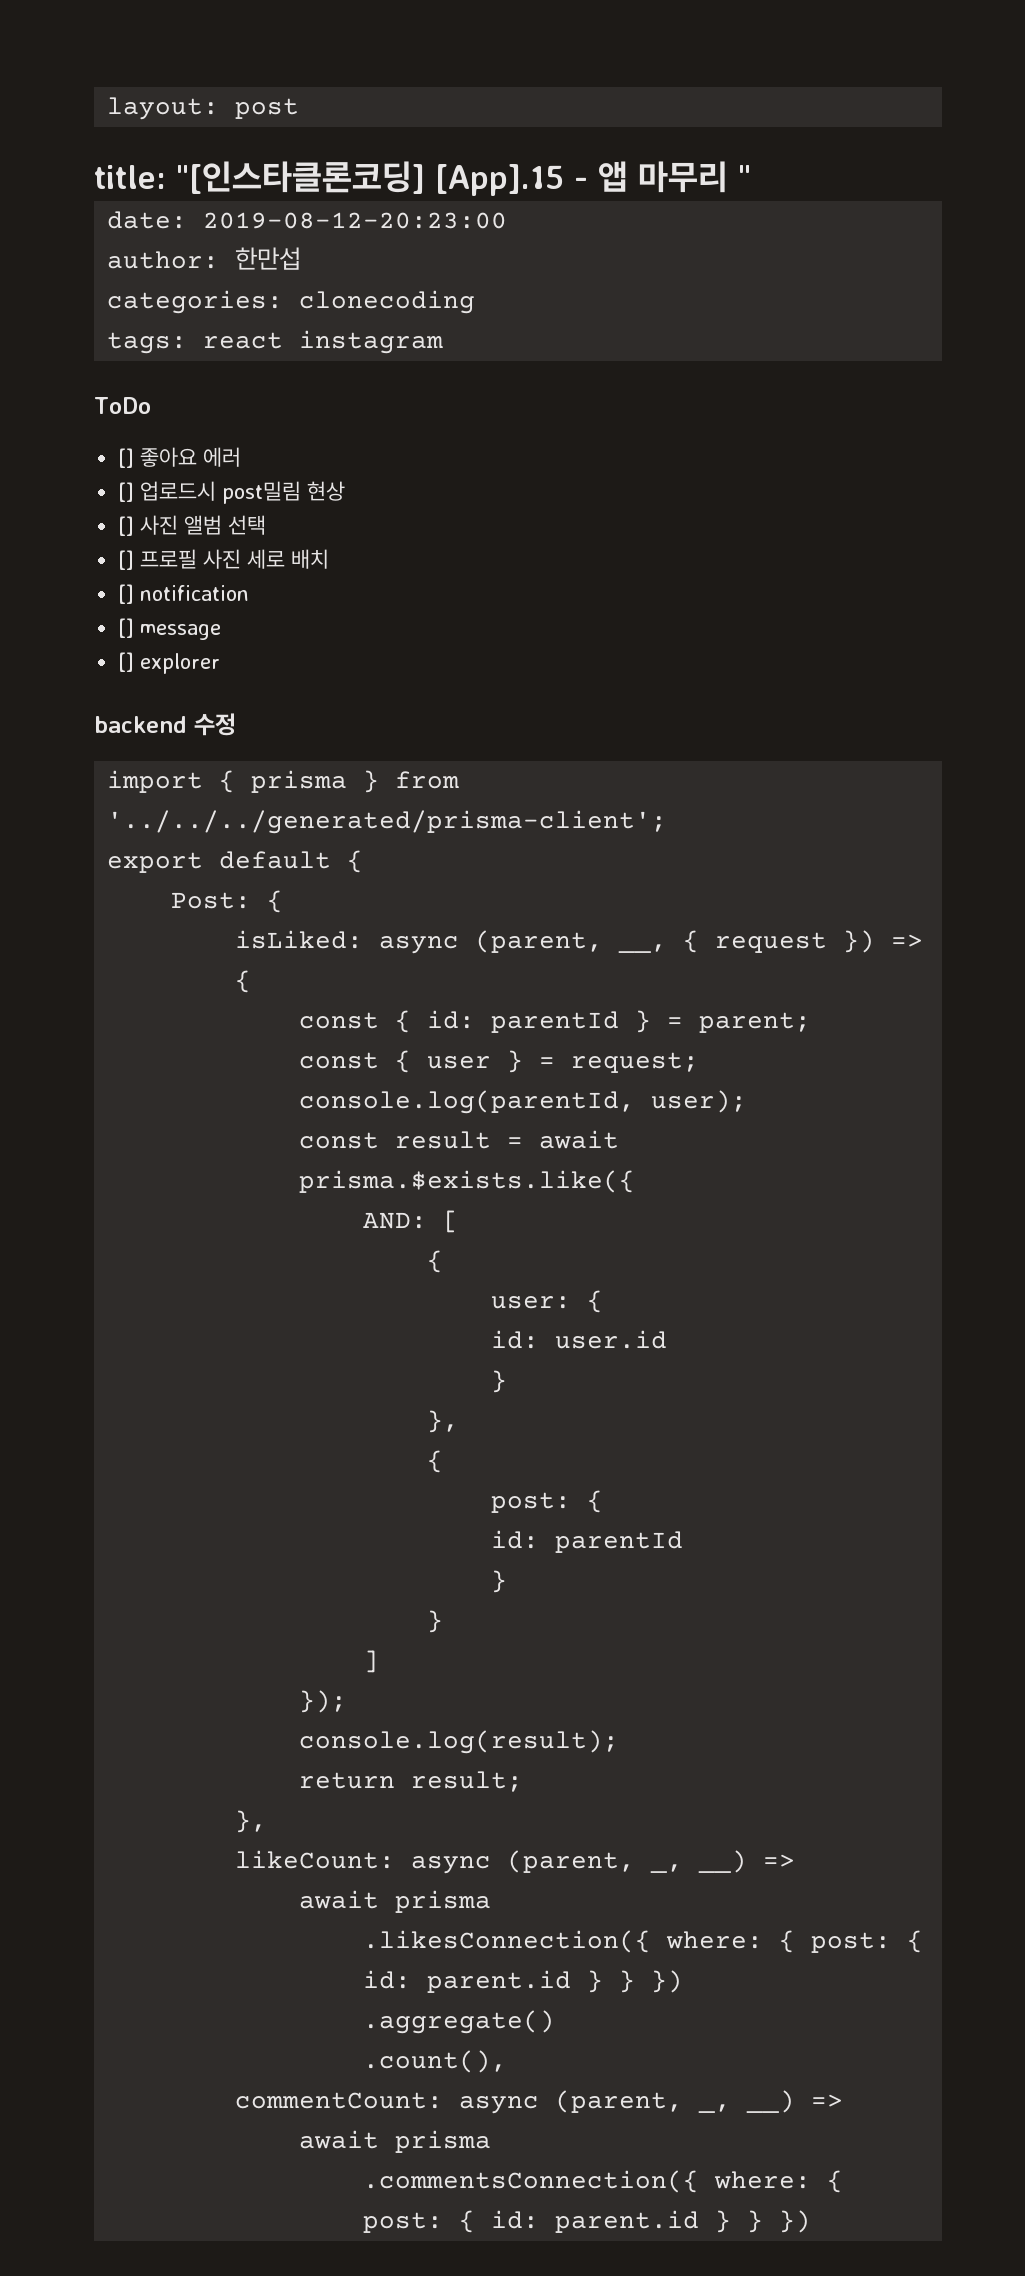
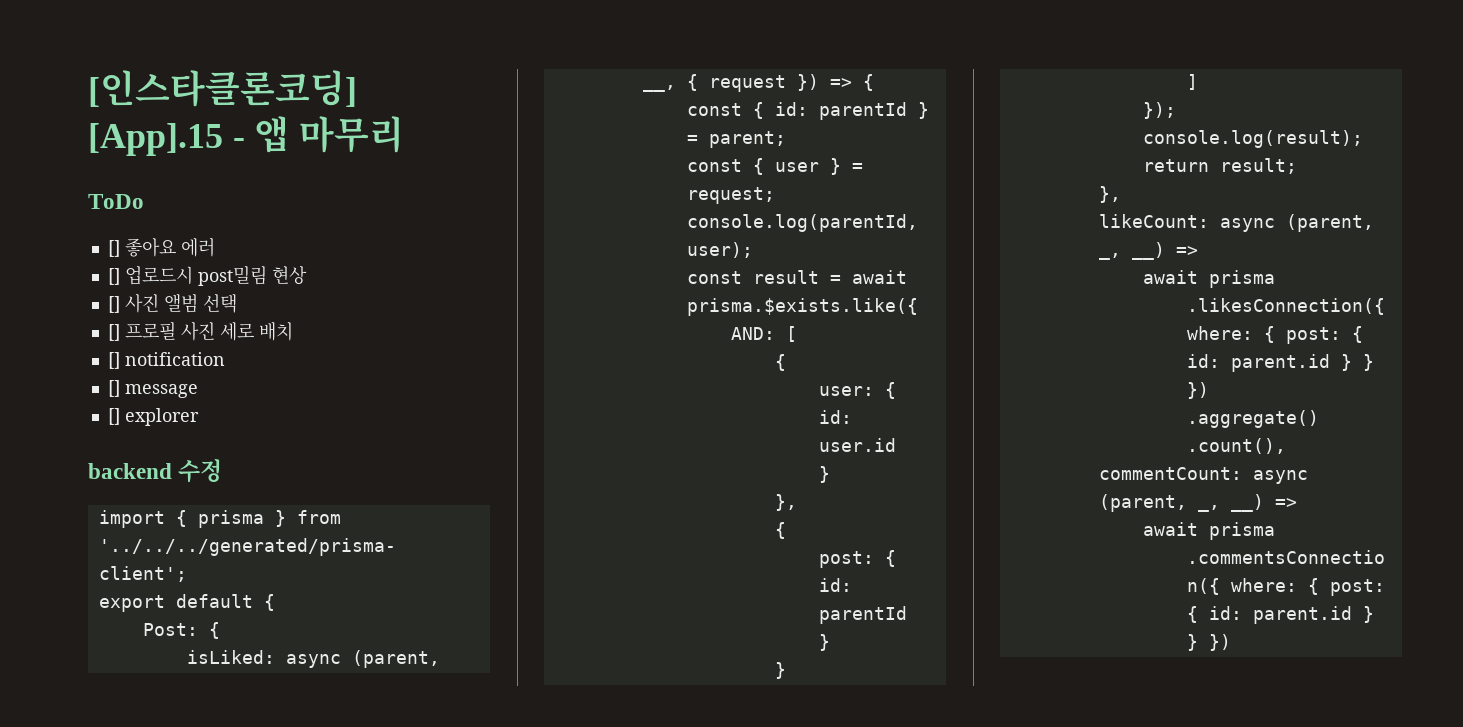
- layout: post
- title: "[인스타클론코딩] [App].15 - 앱 마무리 "
- date: 2019-08-12-20:23:00
- author: 한만섭
- categories: clonecoding
- tags: react instagram
+ [인스타클론코딩] [App].15 - 앱 마무리

